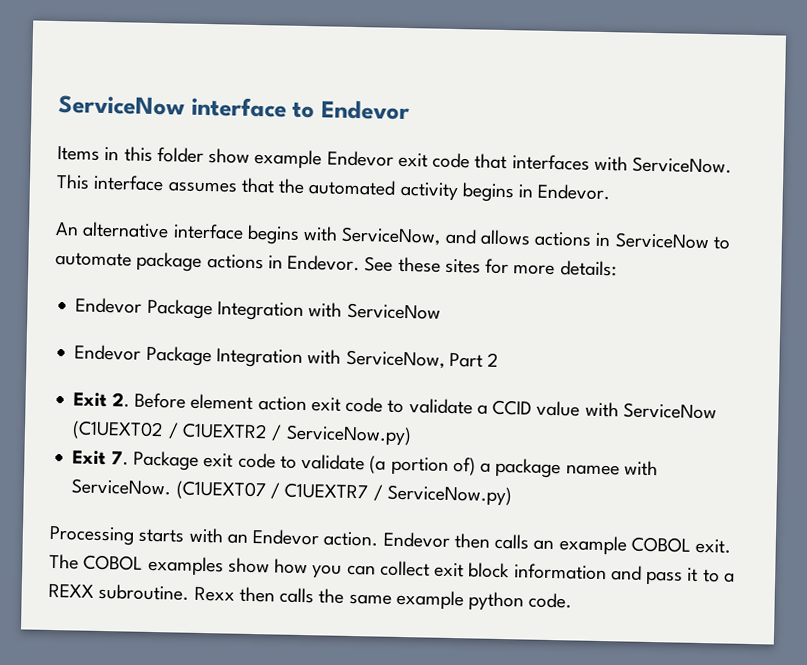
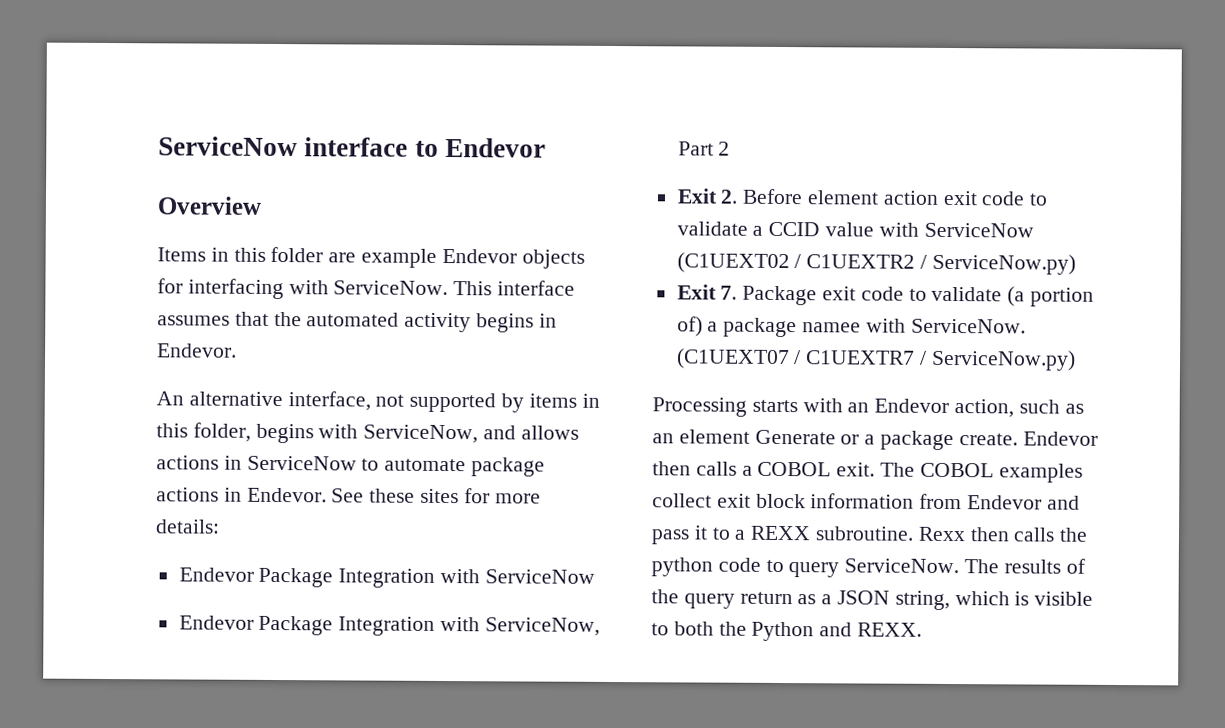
+ Overview
- Items in this folder show example Endevor exit code that interfaces with ServiceNow.
+ Items in this folder are example Endevor objects for interfacing with ServiceNow.
- An alternative interface begins with ServiceNow, and allows actions in ServiceNow to automate package actions in Endevor.
+ An alternative interface, not supported by items in this folder, begins with ServiceNow, and allows actions in ServiceNow to automate package actions in Endevor.
- Processing starts with an Endevor action.
+ Processing starts with an Endevor action, such as an element Generate or a package create.
- Endevor then calls an example COBOL exit.
+ Endevor then calls a COBOL exit.
- The COBOL examples show how you can collect exit block information and pass it to a REXX subroutine.
+ The COBOL examples collect exit block information from Endevor and pass it to a REXX subroutine.
- Rexx then calls the same example python code.
+ Rexx then calls the python code to query ServiceNow. The results of the query return as a JSON string, which is visible to both the Python and REXX.

